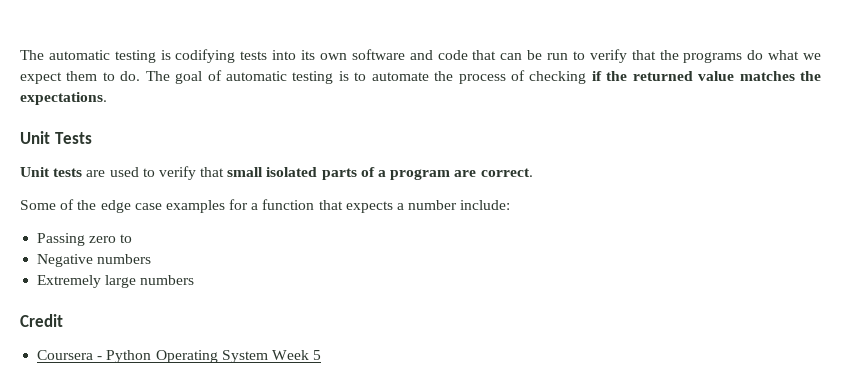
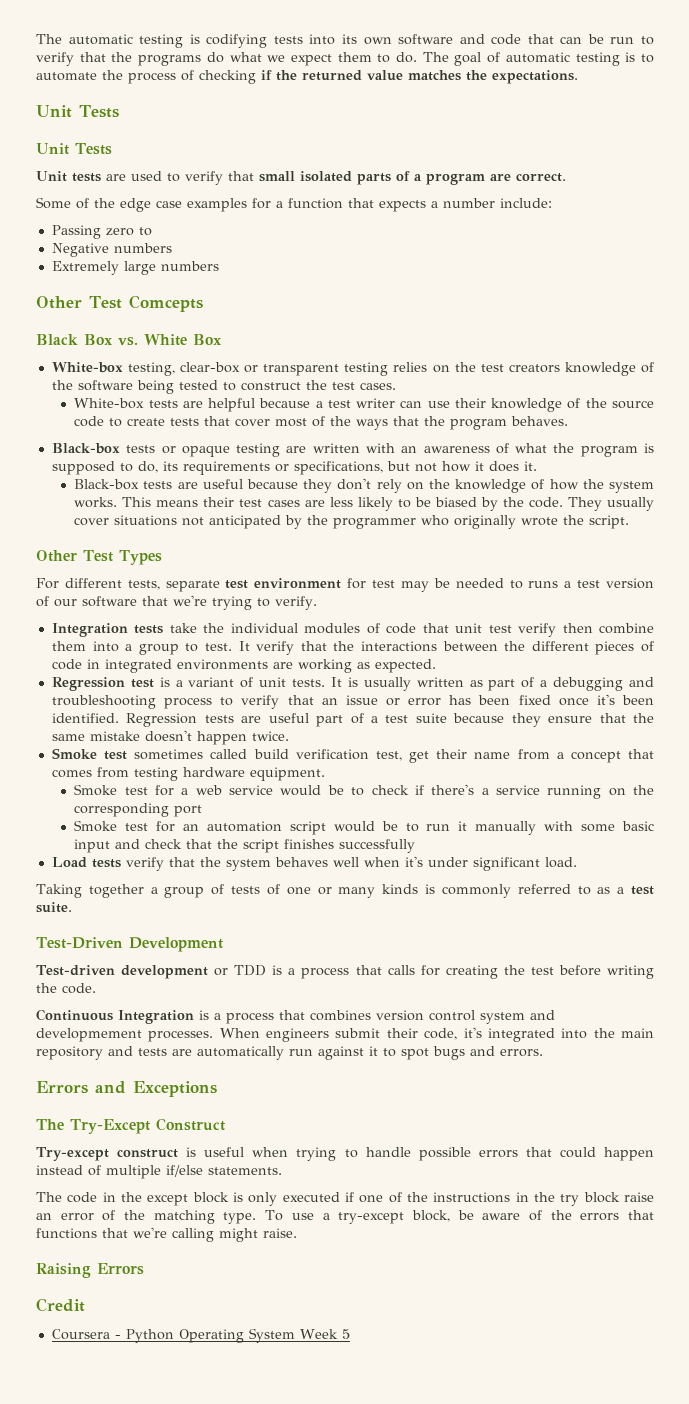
  The goal of automatic testing is to automate the process of checking if the returned value matches the expectations.
+ Unit Tests
+ Other Test Comcepts
+ Black Box vs. White Box
+ White-box testing, clear-box or transparent testing relies on the test creators knowledge of the software being tested to construct the test cases.
+ White-box tests are helpful because a test writer can use their knowledge of the source code to create tests that cover most of the ways that the program behaves.
+ Black-box tests or opaque testing are written with an awareness of what the program is supposed to do, its requirements or specifications, but not how it does it.
+ Black-box tests are useful because they don't rely on the knowledge of how the system works. This means their test cases are less likely to be biased by the code. They usually cover situations not anticipated by the programmer who originally wrote the script.
+ Other Test Types
+ For different tests, separate test environment for test may be needed to runs a test version of our software that we're trying to verify.
+ Integration tests take the individual modules of code that unit test verify then combine them into a group to test. It verify that the interactions between the different pieces of code in integrated environments are working as expected.
+ Regression test is a variant of unit tests. It is usually written as part of a debugging and troubleshooting process to verify that an issue or error has been fixed once it's been identified. Regression tests are useful part of a test suite because they ensure that the same mistake doesn't happen twice.
+ Smoke test sometimes called build verification test, get their name from a concept that comes from testing hardware equipment.
+ Smoke test for a web service would be to check if there's a service running on the corresponding port
+ Smoke test for an automation script would be to run it manually with some basic input and check that the script finishes successfully
+ Load tests verify that the system behaves well when it's under significant load.
+ Taking together a group of tests of one or many kinds is commonly referred to as a test suite.
+ Test-Driven Development
+ Test-driven development or TDD is a process that calls for creating the test before writing the code.
+ Continuous Integration is a process that combines version control system and developmement processes. When engineers submit their code, it's integrated into the main repository and tests are automatically run against it to spot bugs and errors.
+ Errors and Exceptions
+ The Try-Except Construct
+ Try-except construct is useful when trying to handle possible errors that could happen instead of multiple if/else statements.
+ The code in the except block is only executed if one of the instructions in the try block raise an error of the matching type. To use a try-except block, be aware of the errors that functions that we're calling might raise.
+ Raising Errors

